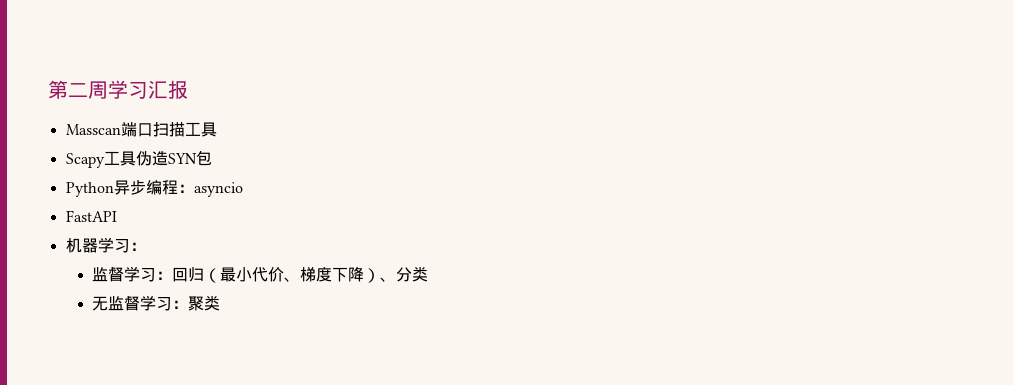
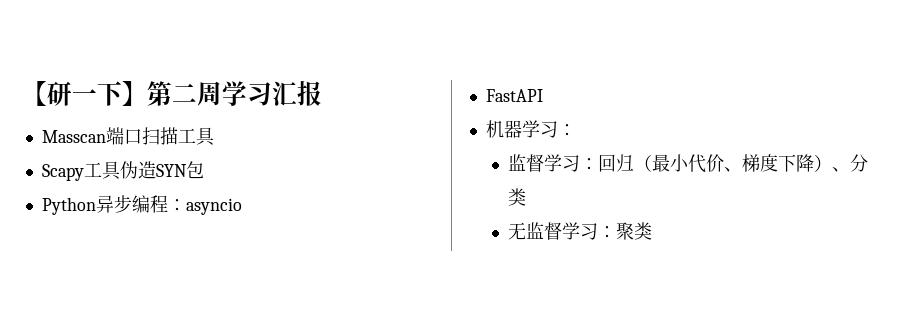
- 第二周学习汇报
+ 【研一下】第二周学习汇报

